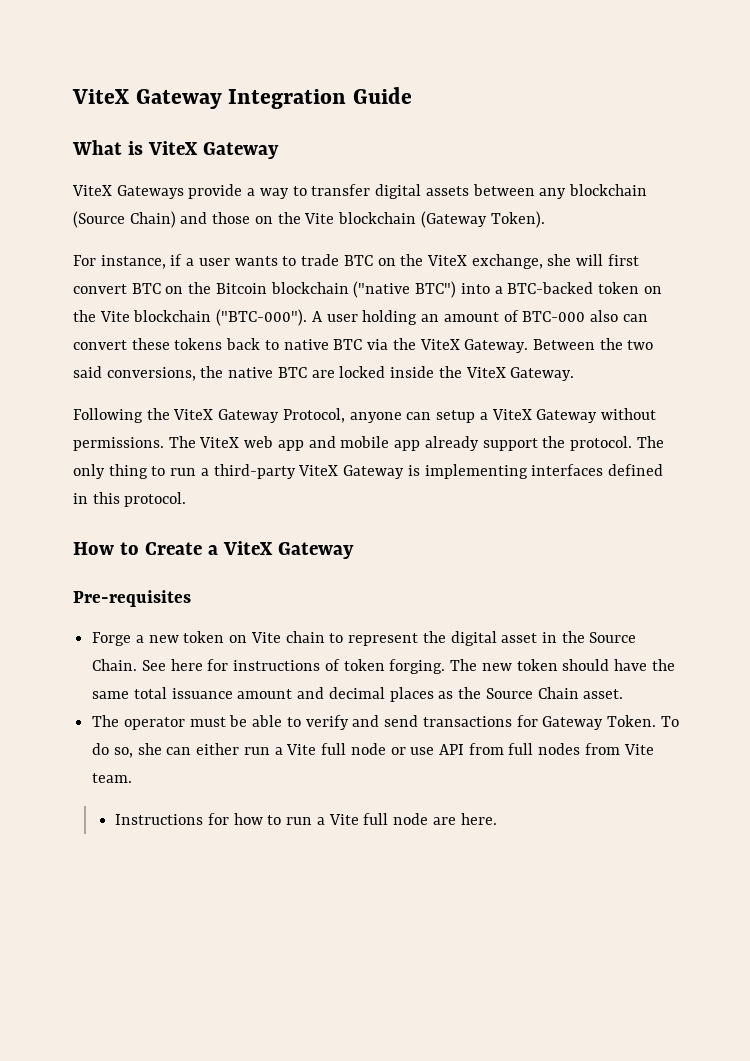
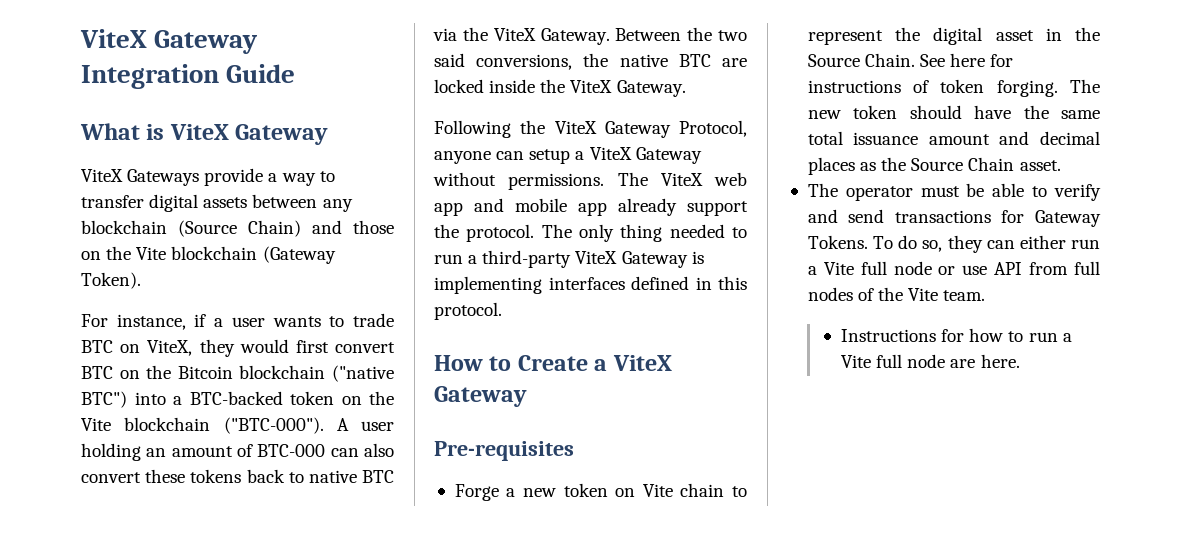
- For instance, if a user wants to trade BTC on the ViteX exchange, she will first convert BTC on the Bitcoin blockchain ("native BTC") into a BTC-backed token on the Vite blockchain ("BTC-000").
+ For instance, if a user wants to trade BTC on ViteX, they would first convert BTC on the Bitcoin blockchain ("native BTC") into a BTC-backed token on the Vite blockchain ("BTC-000").
- A user holding an amount of BTC-000 also can convert these tokens back to native BTC via the ViteX Gateway.
+ A user holding an amount of BTC-000 can also convert these tokens back to native BTC via the ViteX Gateway.
- The only thing to run a third-party ViteX Gateway is implementing interfaces defined in this protocol.
+ The only thing needed to run a third-party ViteX Gateway is implementing interfaces defined in this protocol.
- The operator must be able to verify and send transactions for Gateway Token.
+ The operator must be able to verify and send transactions for Gateway Tokens.
- To do so, she can either run a Vite full node or use API from full nodes from Vite team.
+ To do so, they can either run a Vite full node or use API from full nodes of the Vite team.

